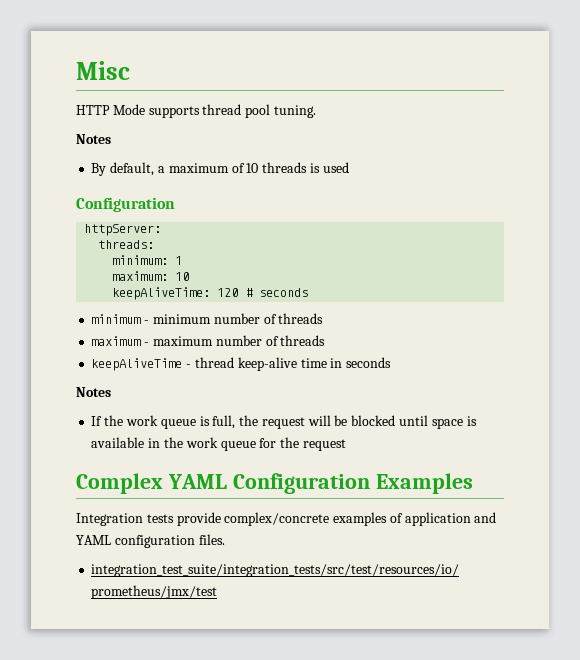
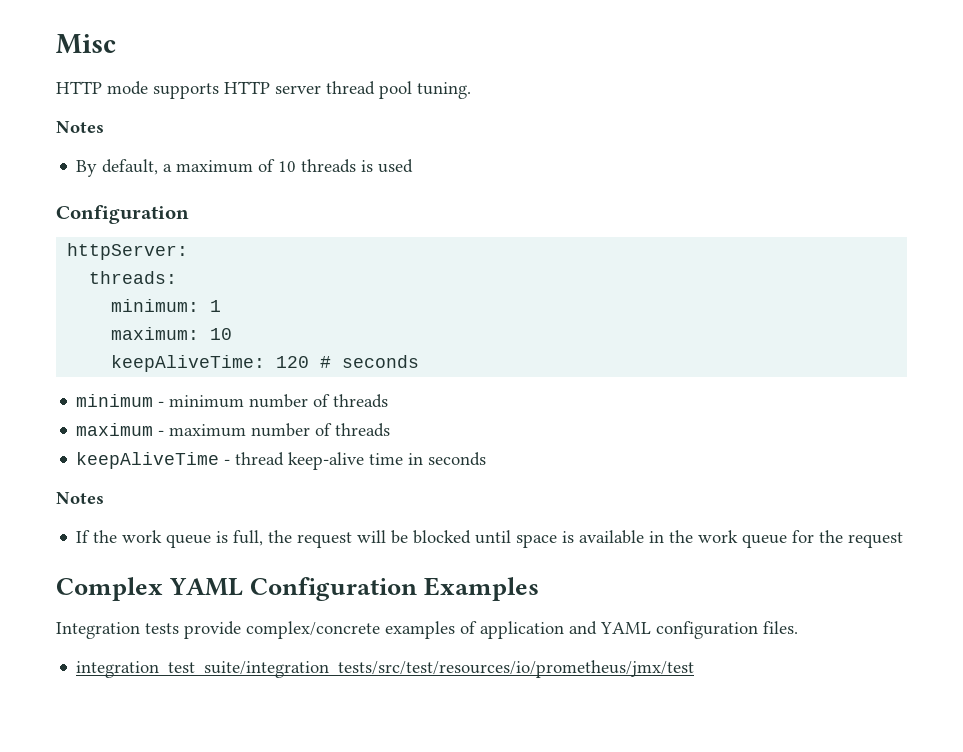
- HTTP Mode supports thread pool tuning.
+ HTTP mode supports HTTP server thread pool tuning.

